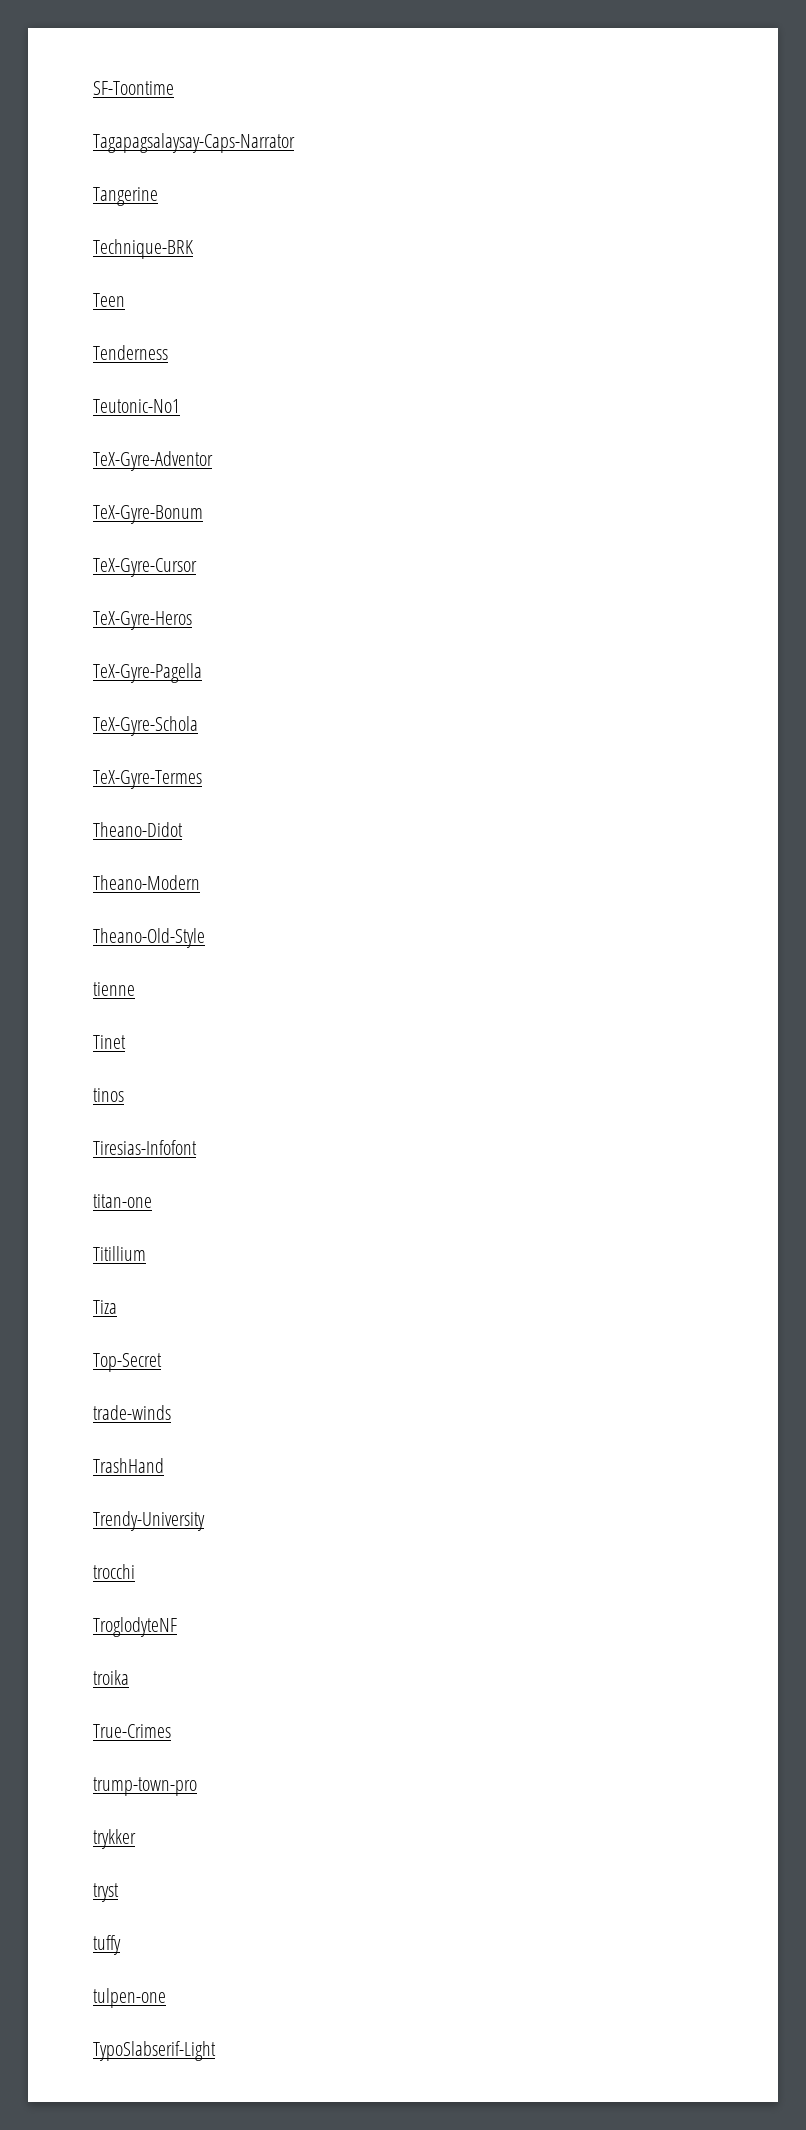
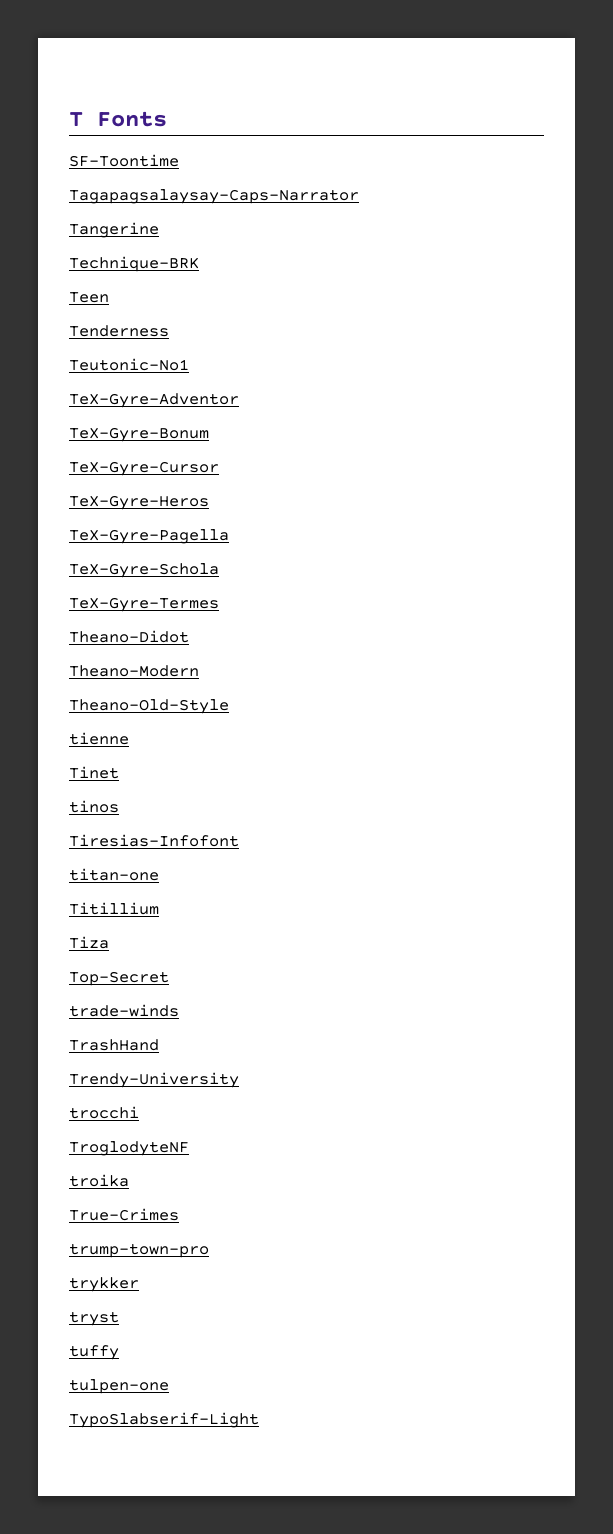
+ T Fonts

